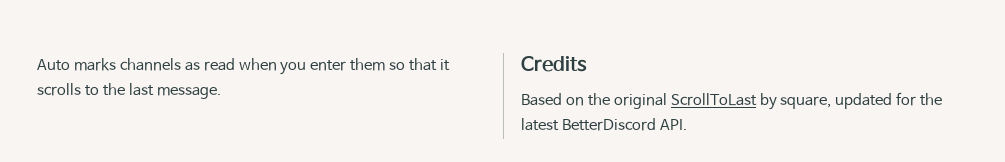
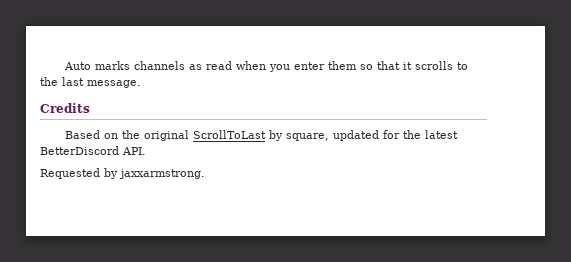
+ Requested by jaxxarmstrong.

